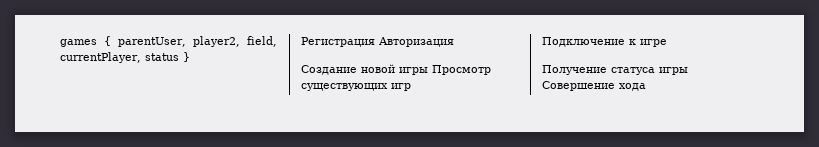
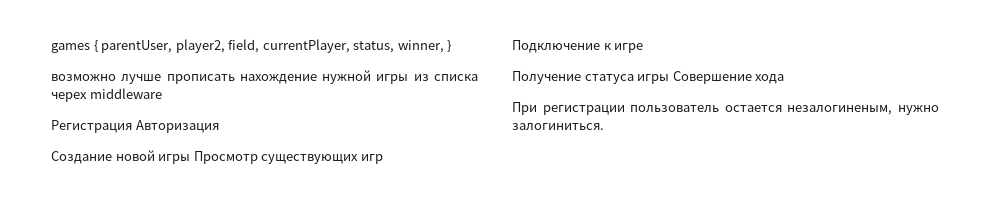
- games { parentUser, player2, field, currentPlayer, status }
+ games { parentUser, player2, field, currentPlayer, status, winner, }
+ возможно лучше прописать нахождение нужной игры из списка черех middleware
+ При регистрации пользователь остается незалогиненым, нужно залогиниться.

